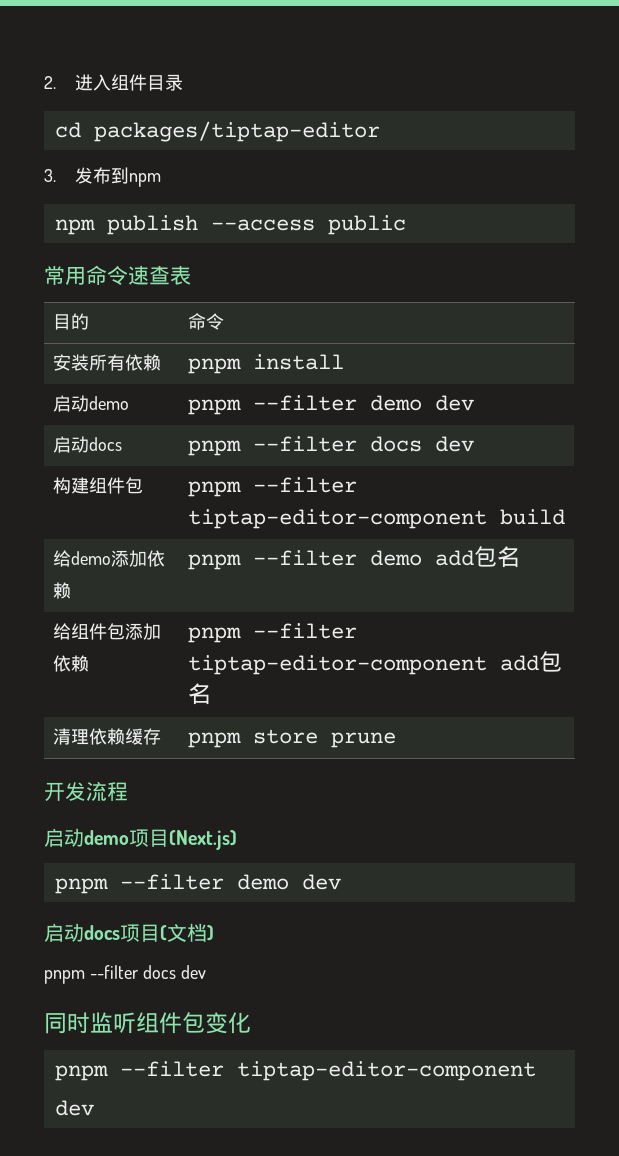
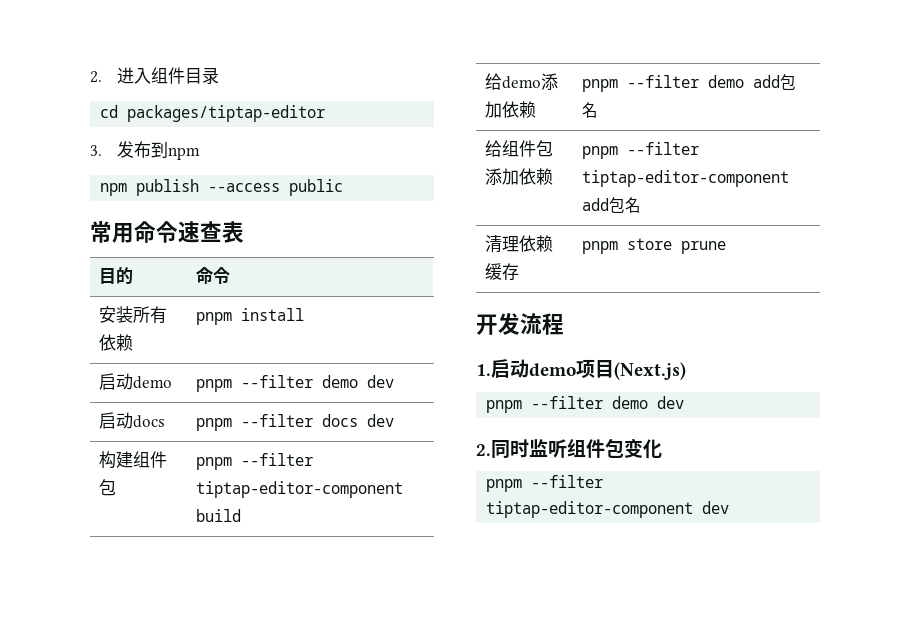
- 启动demo项目(Next.js)
+ 1.启动demo项目(Next.js)
- 启动docs项目(文档)
- pnpm --filter docs dev
- 同时监听组件包变化
+ 2.同时监听组件包变化

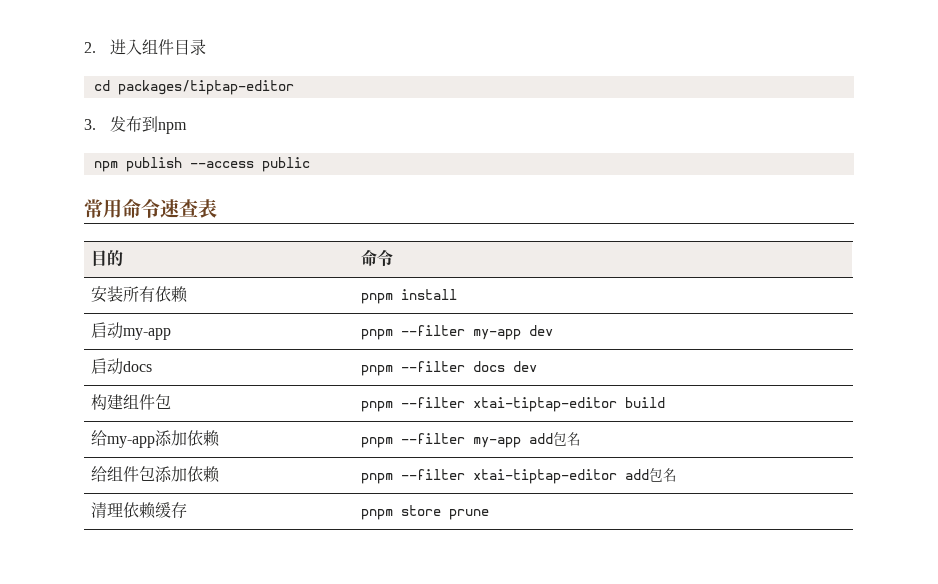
- 启动demo | pnpm --filter demo dev
+ 启动my-app | pnpm --filter my-app dev
- 构建组件包 | pnpm --filter tiptap-editor-component build
+ 构建组件包 | pnpm --filter xtai-tiptap-editor build
- 给demo添加依赖 | pnpm --filter demo add包名
+ 给my-app添加依赖 | pnpm --filter my-app add包名
- 给组件包添加依赖 | pnpm --filter tiptap-editor-component add包名
+ 给组件包添加依赖 | pnpm --filter xtai-tiptap-editor add包名
- 开发流程
- 1.启动demo项目(Next.js)
- pnpm --filter demo dev
- 2.同时监听组件包变化
- pnpm --filter tiptap-editor-component dev

